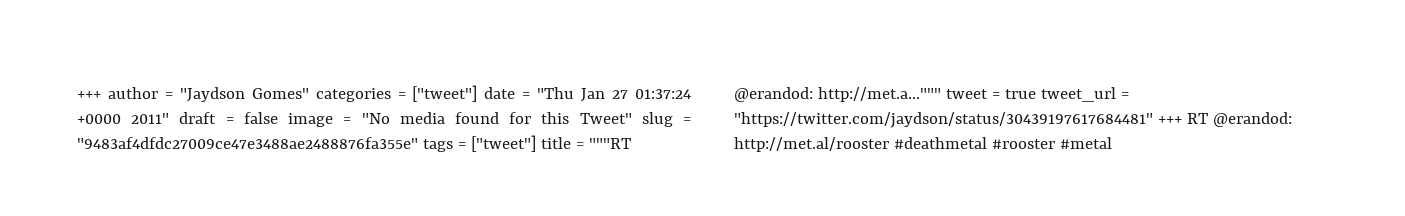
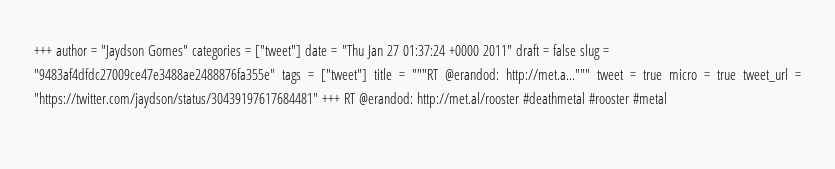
- +++ author = "Jaydson Gomes" categories = ["tweet"] date = "Thu Jan 27 01:37:24 +0000 2011" draft = false image = "No media found for this Tweet" slug = "9483af4dfdc27009ce47e3488ae2488876fa355e" tags = ["tweet"] title = """RT @erandod: http://met.a...""" tweet = true tweet_url = "https://twitter.com/jaydson/status/30439197617684481" +++ RT @erandod: http://met.al/rooster #deathmetal #rooster #metal
+ +++ author = "Jaydson Gomes" categories = ["tweet"] date = "Thu Jan 27 01:37:24 +0000 2011" draft = false slug = "9483af4dfdc27009ce47e3488ae2488876fa355e" tags = ["tweet"] title = """RT @erandod: http://met.a...""" tweet = true micro = true tweet_url = "https://twitter.com/jaydson/status/30439197617684481" +++ RT @erandod: http://met.al/rooster #deathmetal #rooster #metal

